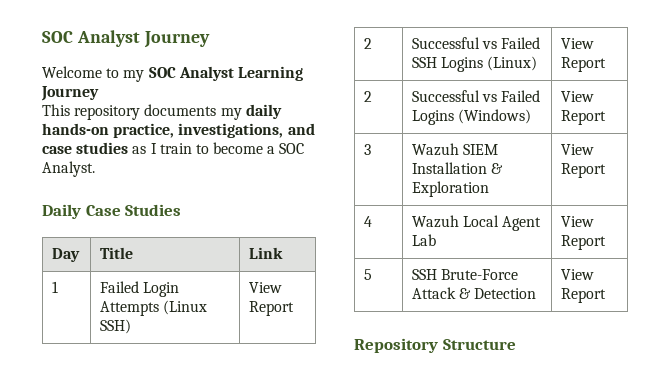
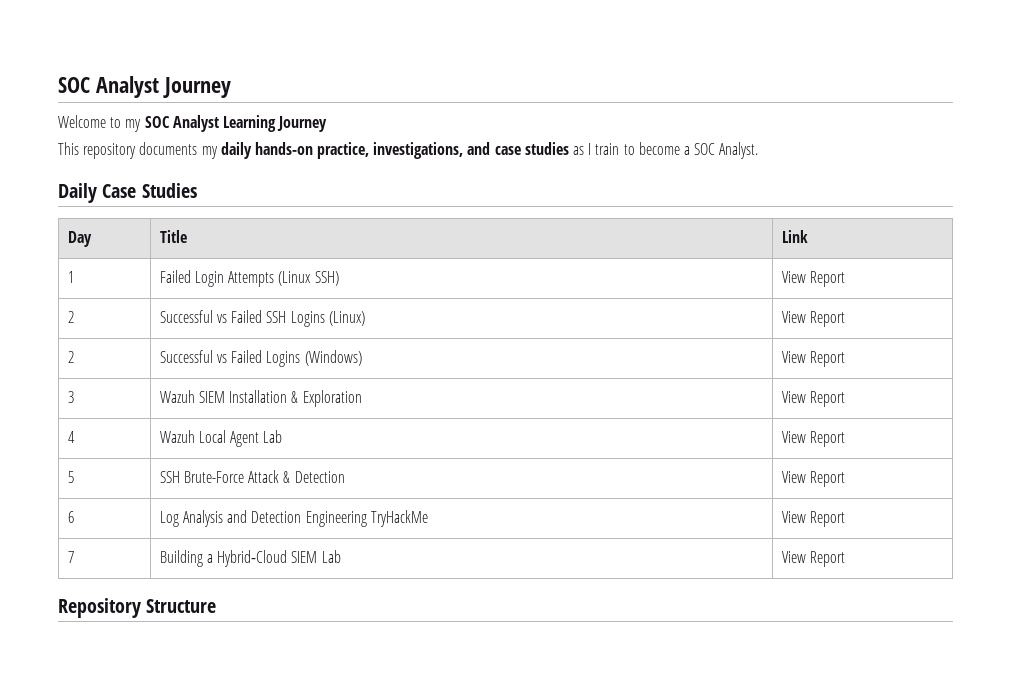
+ 6 | Log Analysis and Detection Engineering TryHackMe | View Report
+ 7 | Building a Hybrid‑Cloud SIEM Lab | View Report

